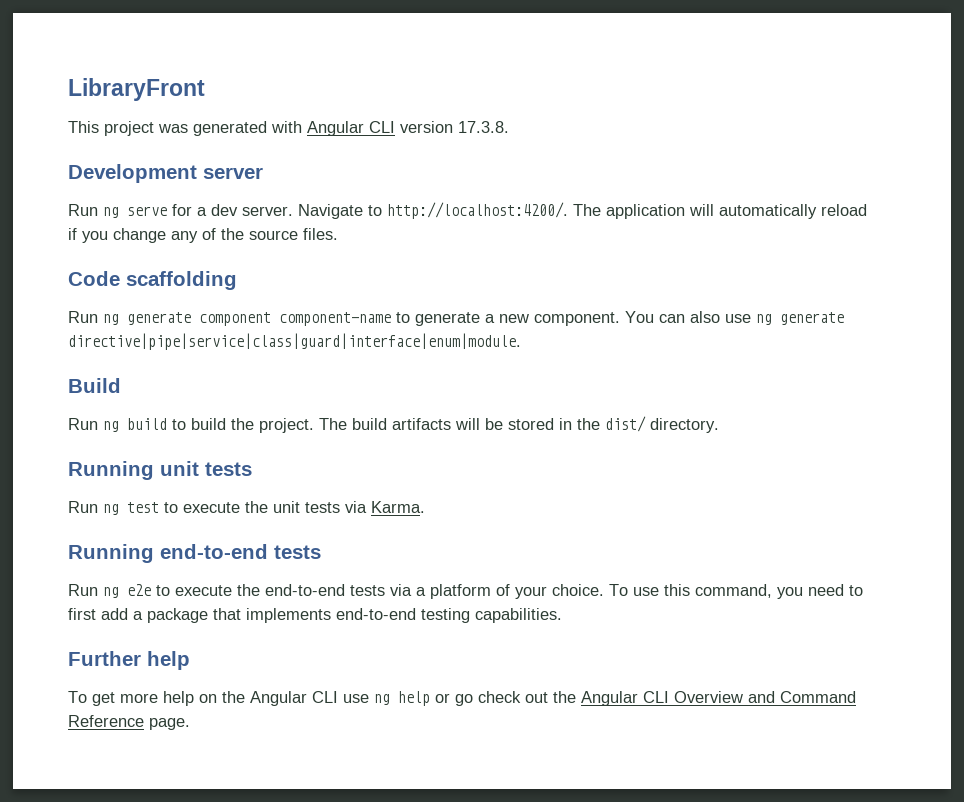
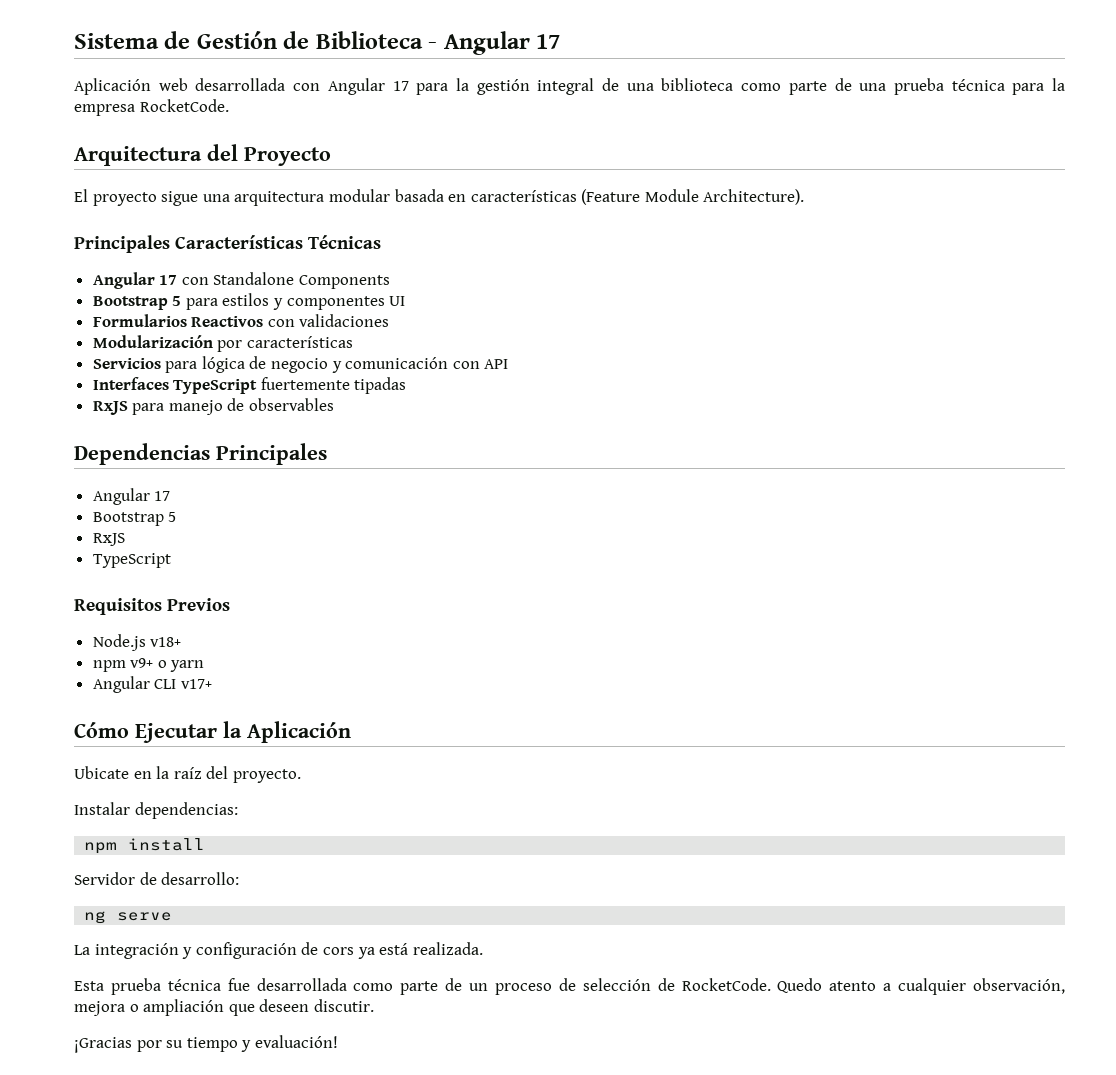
- LibraryFront
- This project was generated with Angular CLI version 17.3.8.
- Development server
- Run ng serve for a dev server. Navigate to http://localhost:4200/. The application will automatically reload if you change any of the source files.
- Code scaffolding
- Run ng generate component component-name to generate a new component. You can also use ng generate directive|pipe|service|class|guard|interface|enum|module.
- Build
- Run ng build to build the project. The build artifacts will be stored in the dist/ directory.
- Running unit tests
- Run ng test to execute the unit tests via Karma.
- Running end-to-end tests
- Run ng e2e to execute the end-to-end tests via a platform of your choice. To use this command, you need to first add a package that implements end-to-end testing capabilities.
- Further help
- To get more help on the Angular CLI use ng help or go check out the Angular CLI Overview and Command Reference page.
+ Sistema de Gestión de Biblioteca - Angular 17
+ Aplicación web desarrollada con Angular 17 para la gestión integral de una biblioteca como parte de una prueba técnica para la empresa RocketCode.
+ Arquitectura del Proyecto
+ El proyecto sigue una arquitectura modular basada en características (Feature Module Architecture).
+ Principales Características Técnicas
+ Angular 17 con Standalone Components
+ Bootstrap 5 para estilos y componentes UI
+ Formularios Reactivos con validaciones
+ Modularización por características
+ Servicios para lógica de negocio y comunicación con API
+ Interfaces TypeScript fuertemente tipadas
+ RxJS para manejo de observables
+ Dependencias Principales
+ Angular 17
+ Bootstrap 5
+ RxJS
+ TypeScript
+ Requisitos Previos
+ Node.js v18+
+ npm v9+ o yarn
+ Angular CLI v17+
+ Cómo Ejecutar la Aplicación
+ Ubicate en la raíz del proyecto.
+ Instalar dependencias:
+ npm install
+ Servidor de desarrollo:
+ ng serve
+ La integración y configuración de cors ya está realizada.
+ Esta prueba técnica fue desarrollada como parte de un proceso de selección de RocketCode. Quedo atento a cualquier observación, mejora o ampliación que deseen discutir.
+ ¡Gracias por su tiempo y evaluación!

